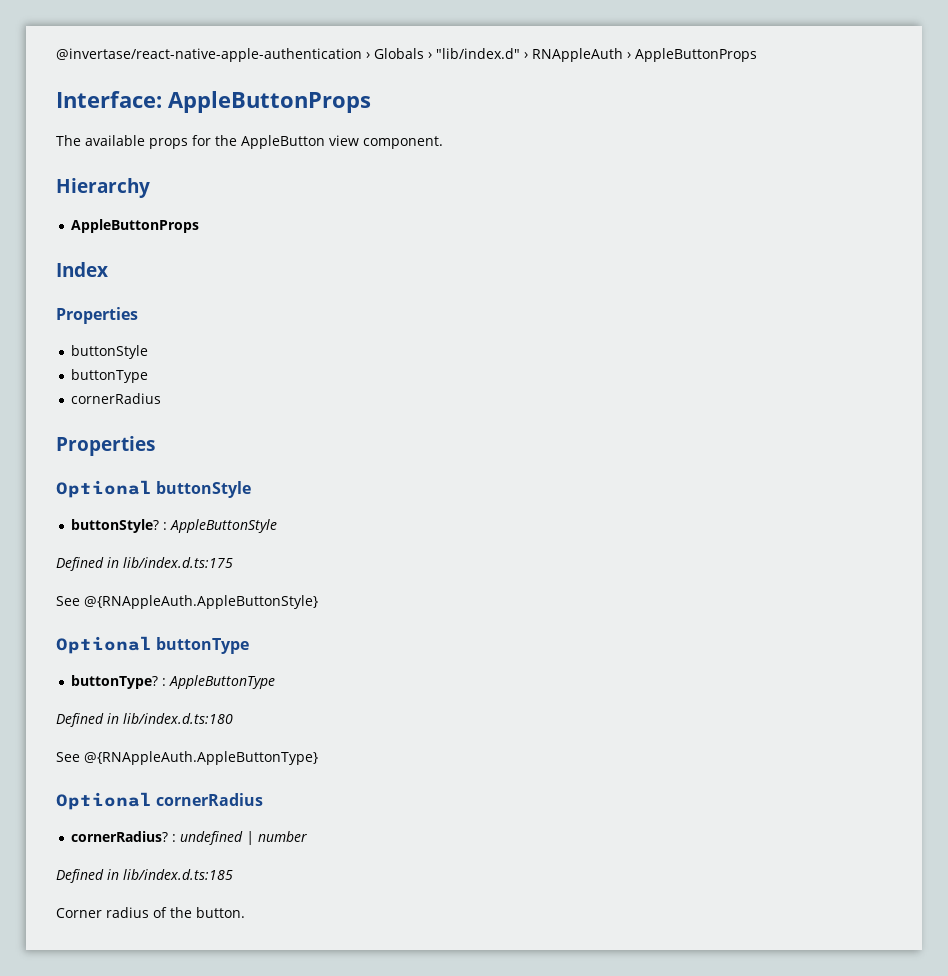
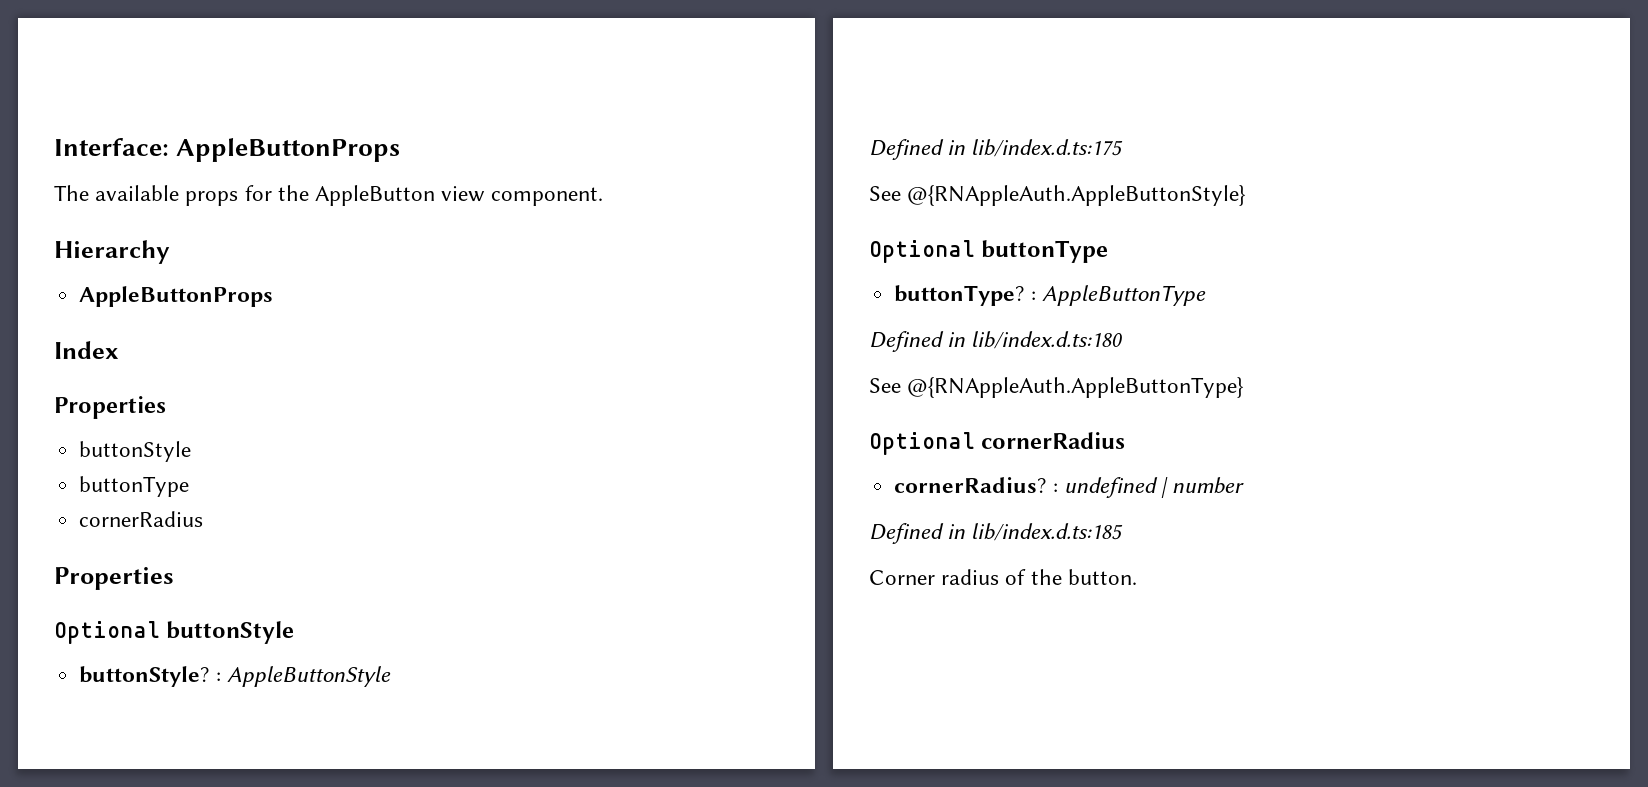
- @invertase/react-native-apple-authentication › Globals › "lib/index.d" › RNAppleAuth › AppleButtonProps

